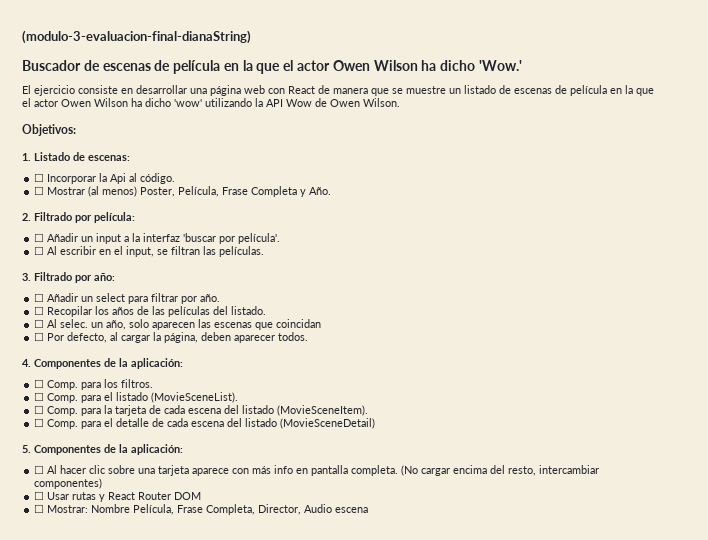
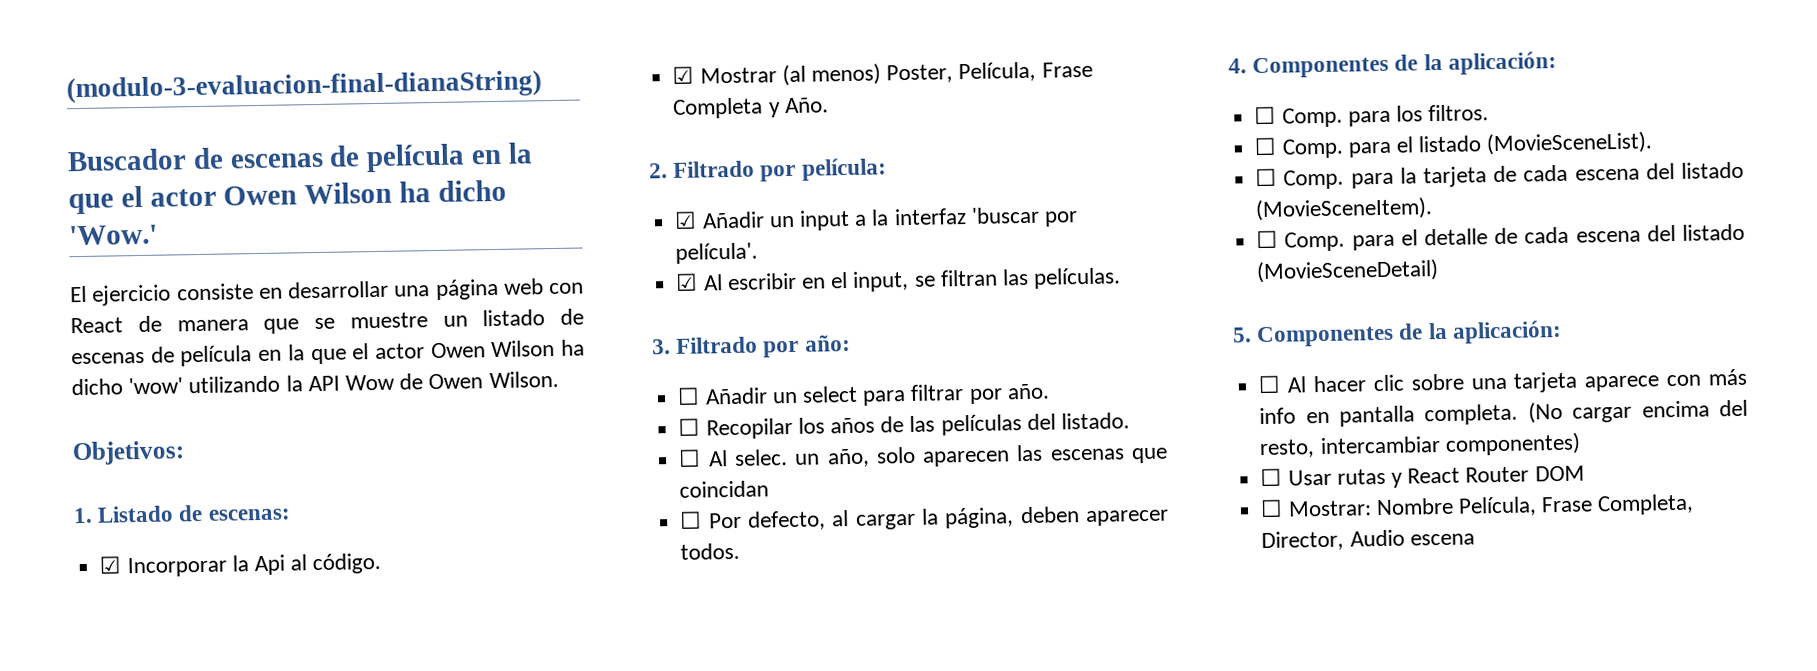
- ☐ Incorporar la Api al código.
+ ☑ Incorporar la Api al código.
- ☐ Mostrar (al menos) Poster, Película, Frase Completa y Año.
+ ☑ Mostrar (al menos) Poster, Película, Frase Completa y Año.
- ☐ Añadir un input a la interfaz 'buscar por película'.
+ ☑ Añadir un input a la interfaz 'buscar por película'.
- ☐ Al escribir en el input, se filtran las películas.
+ ☑ Al escribir en el input, se filtran las películas.

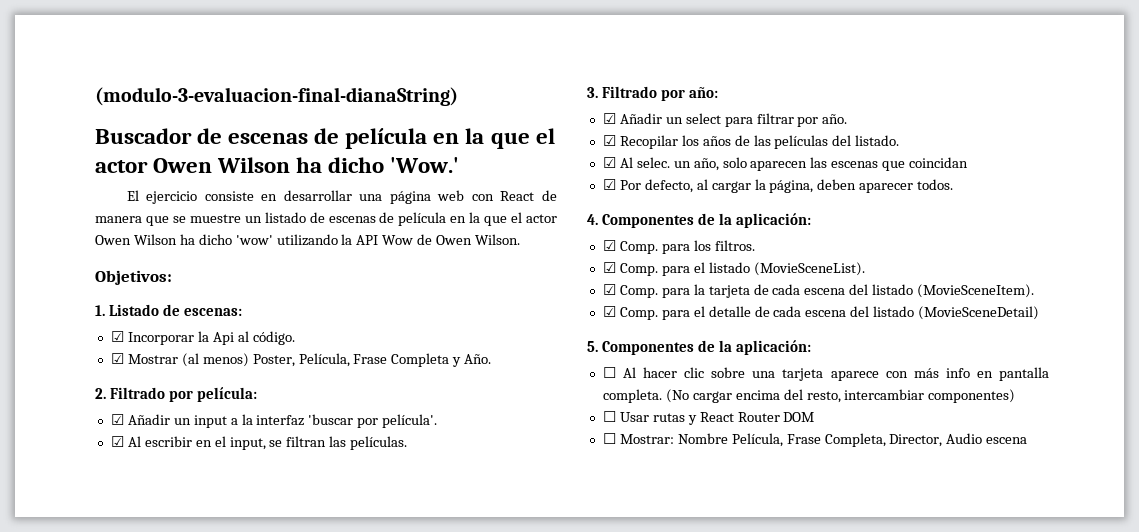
- ☐ Añadir un select para filtrar por año.
+ ☑ Añadir un select para filtrar por año.
- ☐ Recopilar los años de las películas del listado.
+ ☑ Recopilar los años de las películas del listado.
- ☐ Al selec. un año, solo aparecen las escenas que coincidan
+ ☑ Al selec. un año, solo aparecen las escenas que coincidan
- ☐ Por defecto, al cargar la página, deben aparecer todos.
+ ☑ Por defecto, al cargar la página, deben aparecer todos.
- ☐ Comp. para los filtros.
+ ☑ Comp. para los filtros.
- ☐ Comp. para el listado (MovieSceneList).
+ ☑ Comp. para el listado (MovieSceneList).
- ☐ Comp. para la tarjeta de cada escena del listado (MovieSceneItem).
+ ☑ Comp. para la tarjeta de cada escena del listado (MovieSceneItem).
- ☐ Comp. para el detalle de cada escena del listado (MovieSceneDetail)
+ ☑ Comp. para el detalle de cada escena del listado (MovieSceneDetail)

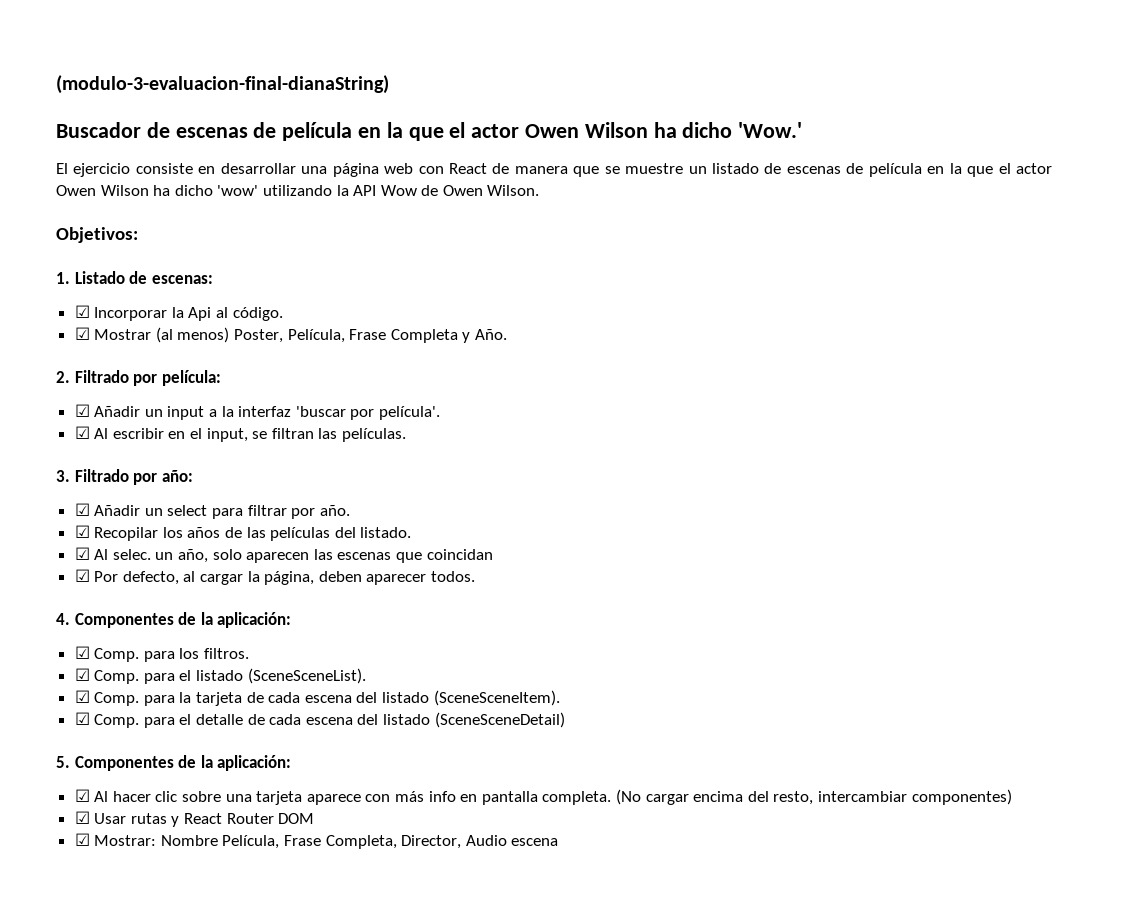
- ☑ Comp. para el listado (MovieSceneList).
+ ☑ Comp. para el listado (SceneSceneList).
- ☑ Comp. para la tarjeta de cada escena del listado (MovieSceneItem).
+ ☑ Comp. para la tarjeta de cada escena del listado (SceneSceneItem).
- ☑ Comp. para el detalle de cada escena del listado (MovieSceneDetail)
+ ☑ Comp. para el detalle de cada escena del listado (SceneSceneDetail)
- ☐ Al hacer clic sobre una tarjeta aparece con más info en pantalla completa.
+ ☑ Al hacer clic sobre una tarjeta aparece con más info en pantalla completa.
- ☐ Usar rutas y React Router DOM
+ ☑ Usar rutas y React Router DOM
- ☐ Mostrar: Nombre Película, Frase Completa, Director, Audio escena
+ ☑ Mostrar: Nombre Película, Frase Completa, Director, Audio escena

